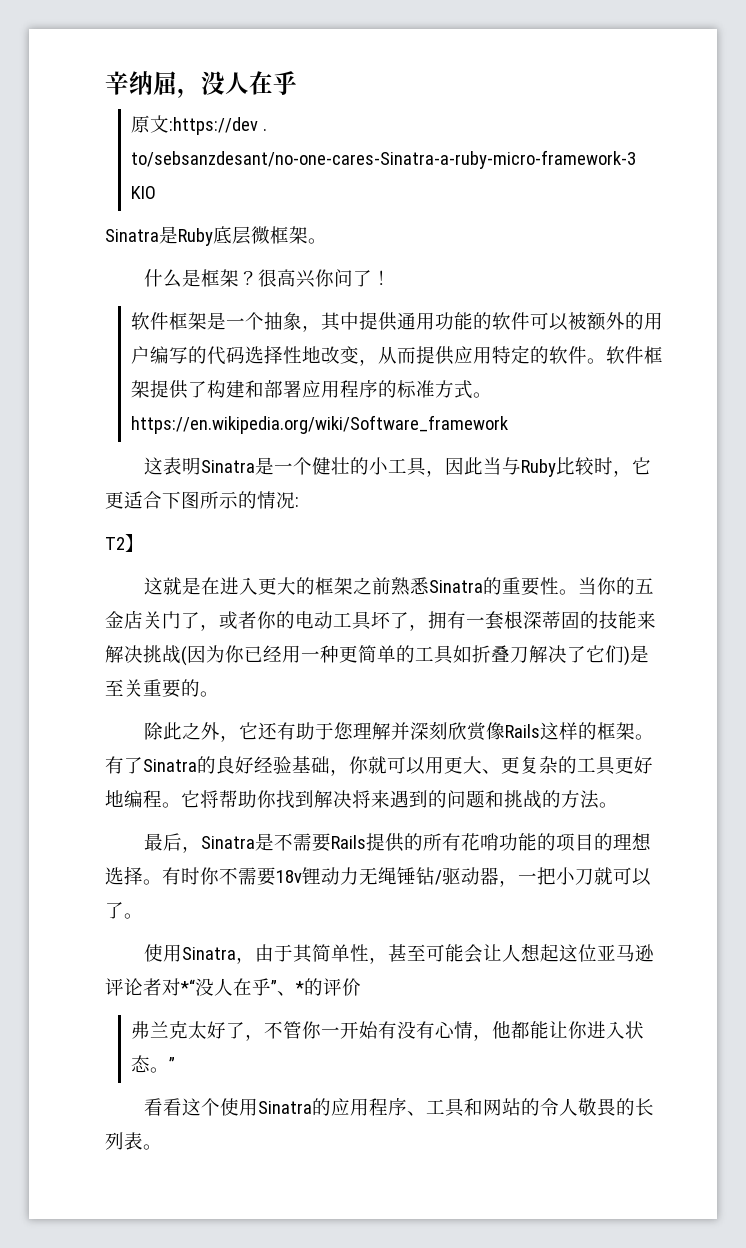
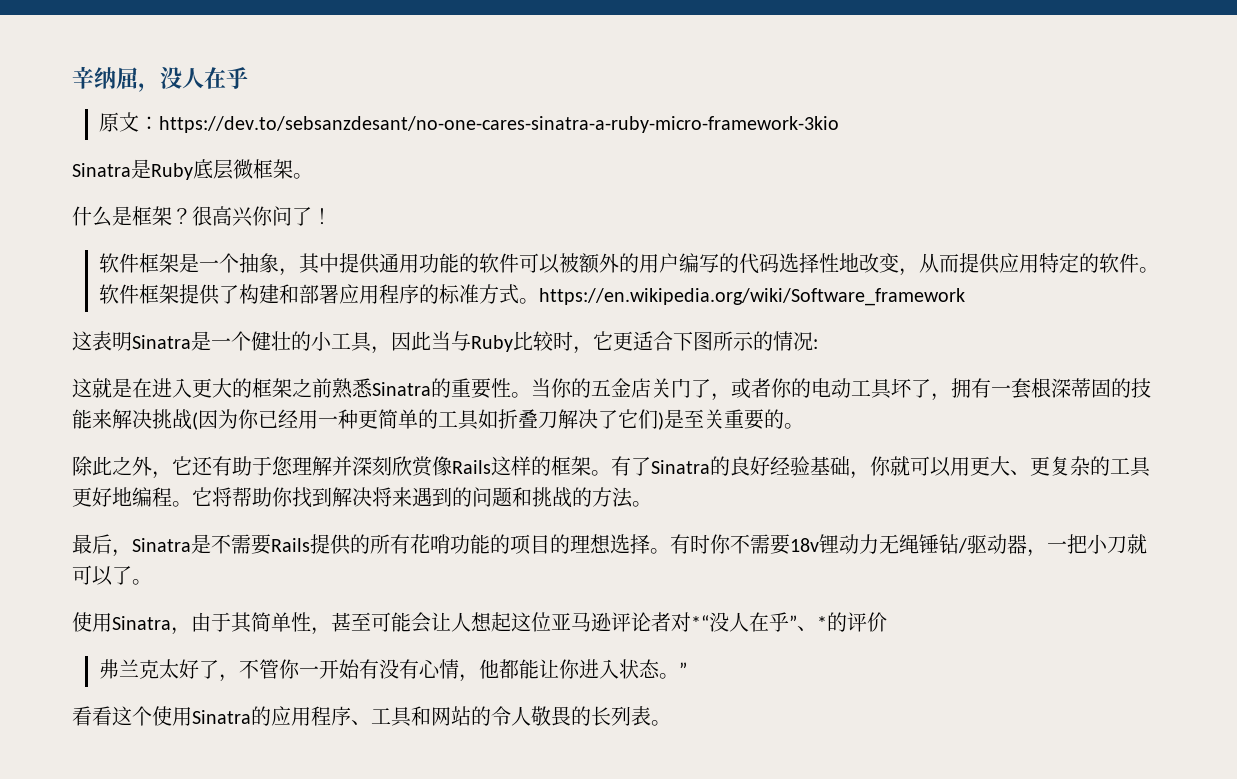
- 原文:https://dev . to/sebsanzdesant/no-one-cares-Sinatra-a-ruby-micro-framework-3 KIO
+ 原文：https://dev.to/sebsanzdesant/no-one-cares-sinatra-a-ruby-micro-framework-3kio
- T2】

